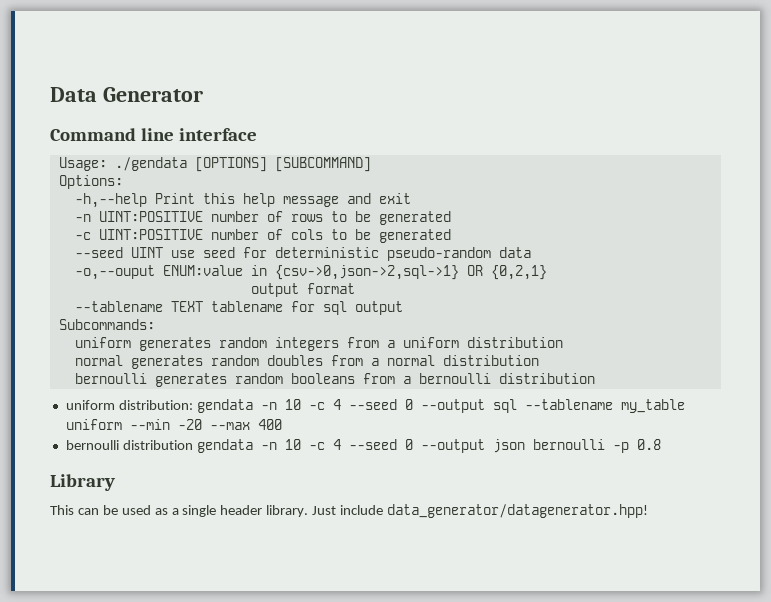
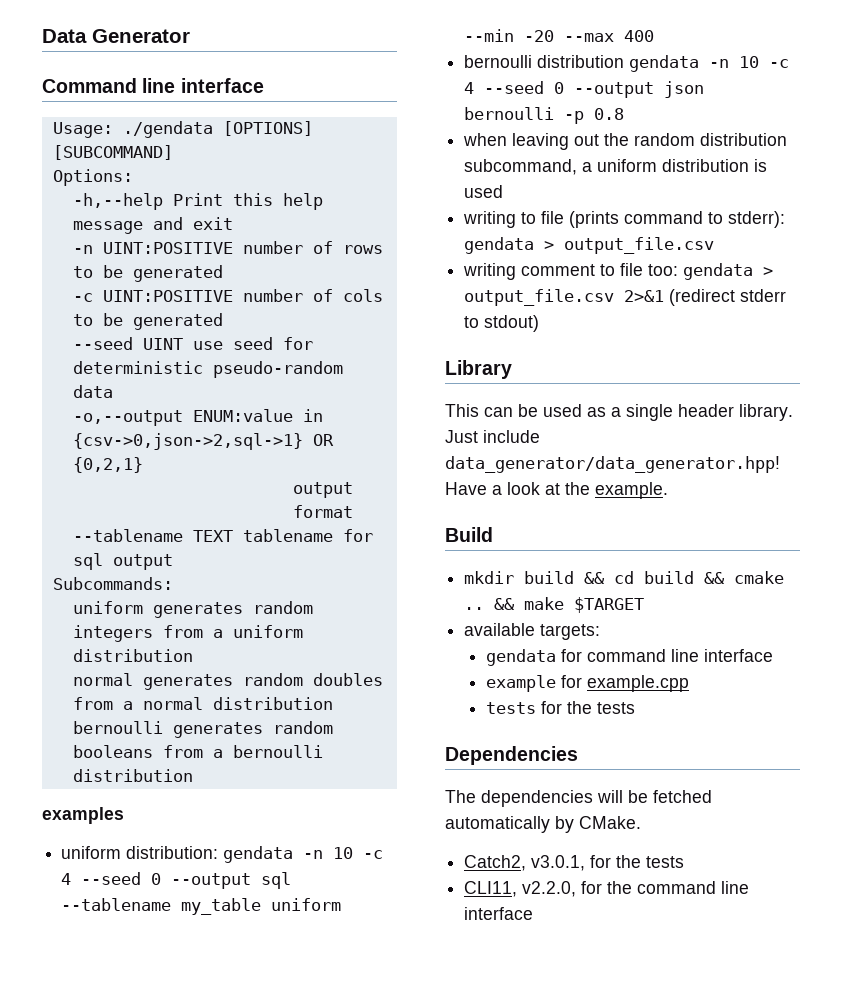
- -o,--ouput ENUM:value in {csv->0,json->2,sql->1} OR {0,2,1}
+ -o,--output ENUM:value in {csv->0,json->2,sql->1} OR {0,2,1}
+ examples
+ when leaving out the random distribution subcommand, a uniform distribution is used
+ writing to file (prints command to stderr): gendata > output_file.csv
+ writing comment to file too: gendata > output_file.csv 2>&1 (redirect stderr to stdout)
- Just include data_generator/datagenerator.hpp!
+ Just include data_generator/data_generator.hpp! Have a look at the example.
+ Build
+ mkdir build && cd build && cmake .. && make $TARGET
+ available targets:
+ gendata for command line interface
+ example for example.cpp
+ tests for the tests
+ Dependencies
+ The dependencies will be fetched automatically by CMake.
+ Catch2, v3.0.1, for the tests
+ CLI11, v2.2.0, for the command line interface

